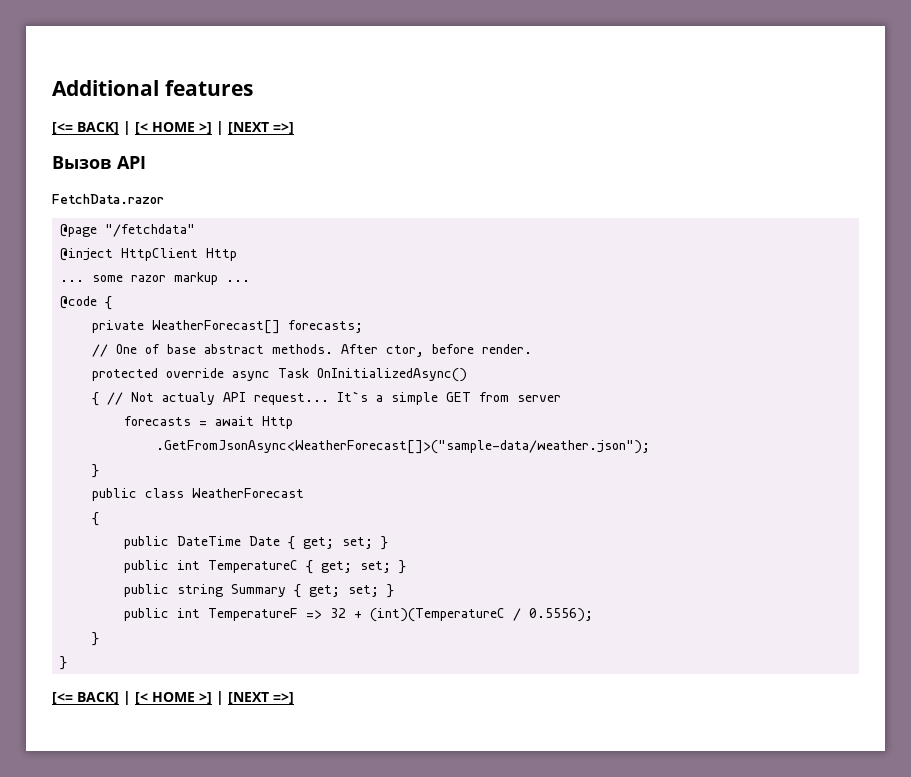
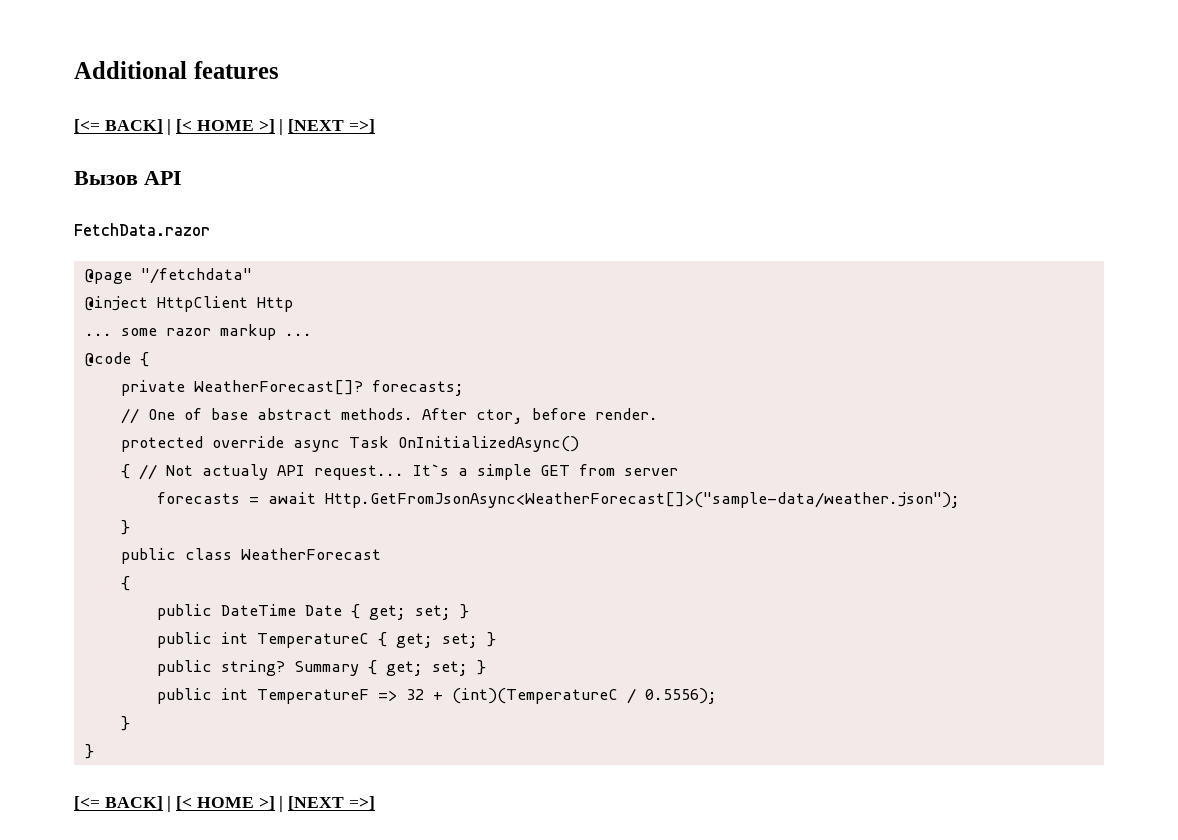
- private WeatherForecast[] forecasts;
+ private WeatherForecast[]? forecasts;
- forecasts = await Http
- .GetFromJsonAsync<WeatherForecast[]>("sample-data/weather.json");
+ forecasts = await Http.GetFromJsonAsync<WeatherForecast[]>("sample-data/weather.json");
- public string Summary { get; set; }
+ public string? Summary { get; set; }

